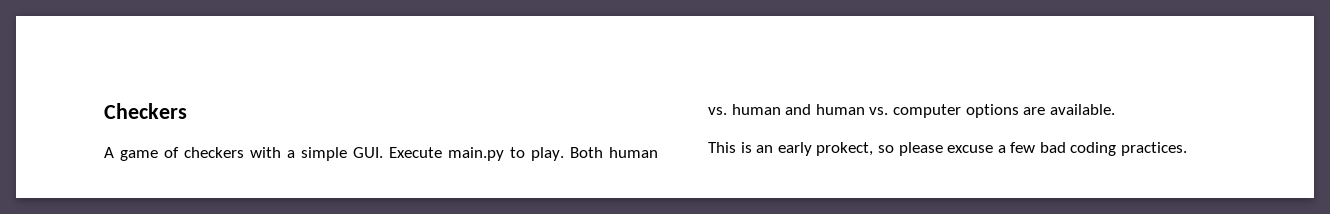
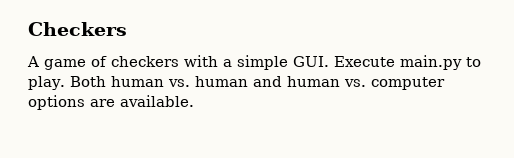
- This is an early prokect, so please excuse a few bad coding practices.

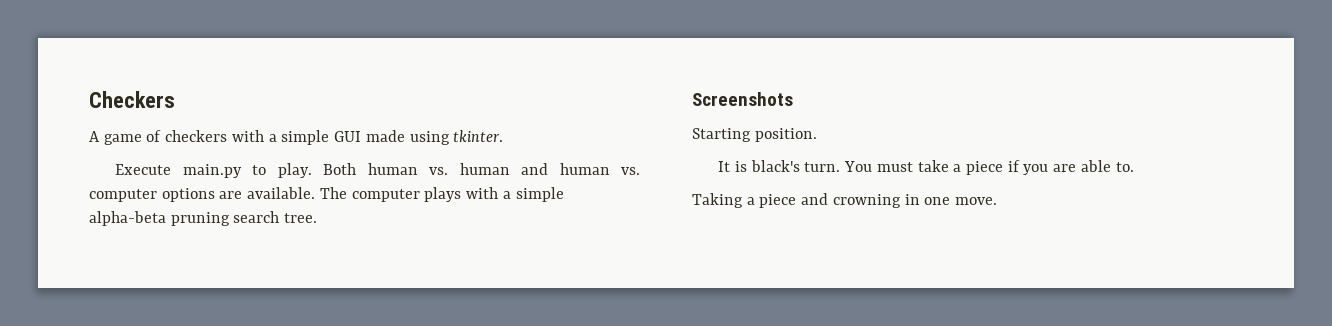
- A game of checkers with a simple GUI. Execute main.py to play.
+ A game of checkers with a simple GUI made using tkinter.
+ Execute main.py to play.
+ The computer plays with a simple alpha-beta pruning search tree.
+ Screenshots
+ Starting position.
+ It is black's turn. You must take a piece if you are able to.
+ Taking a piece and crowning in one move.

